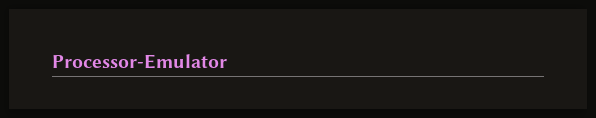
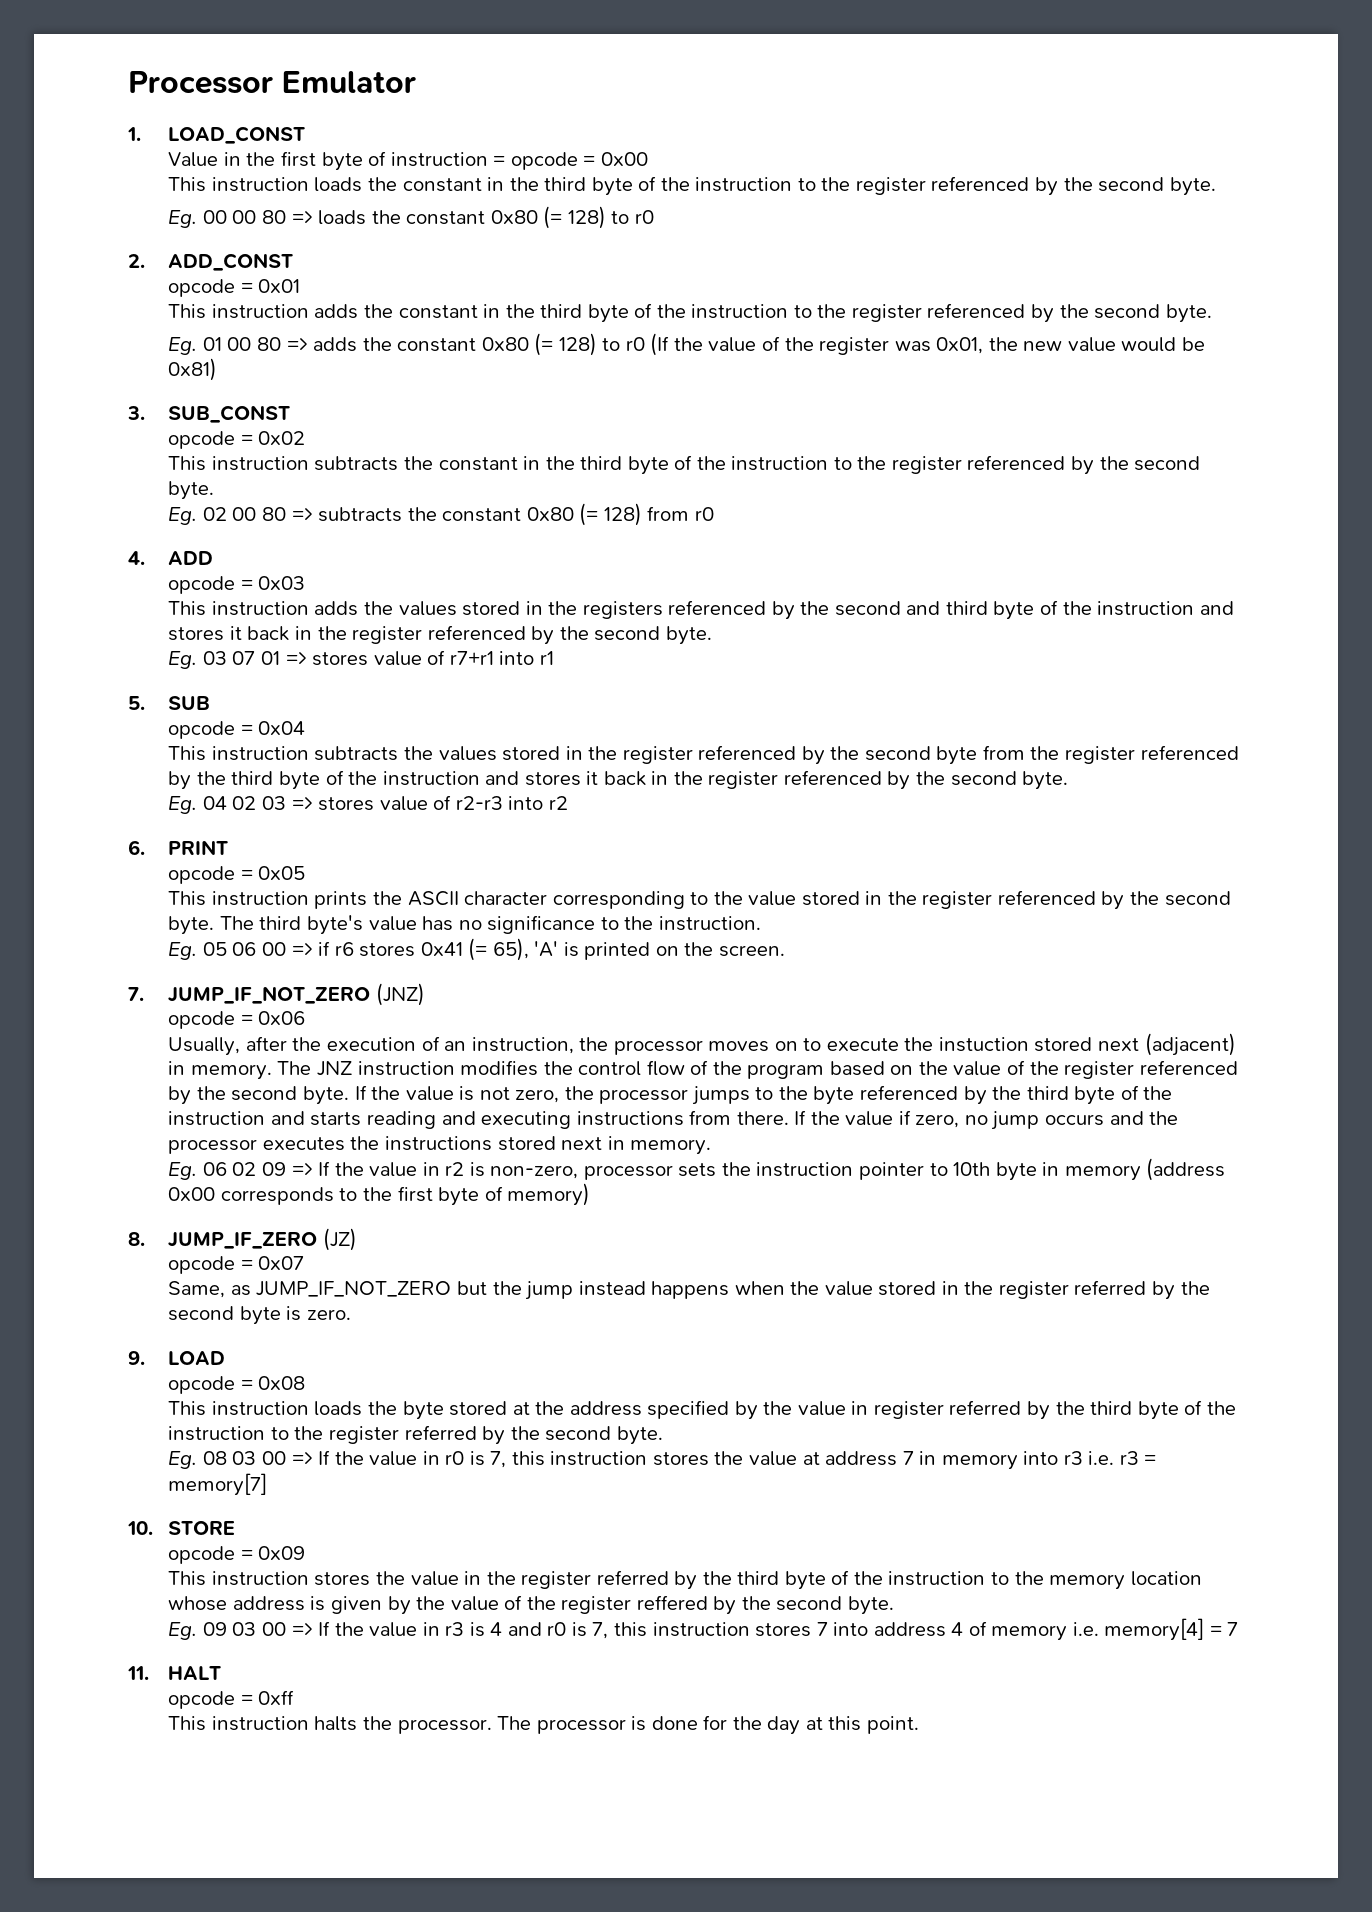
- Processor-Emulator
+ Processor Emulator
+ 1. LOAD_CONST
+ Value in the first byte of instruction = opcode = 0x00
+ This instruction loads the constant in the third byte of the instruction to the register referenced by the second byte.
+ Eg. 00 00 80 => loads the constant 0x80 (= 128) to r0
+ 2. ADD_CONST
+ opcode = 0x01
+ This instruction adds the constant in the third byte of the instruction to the register referenced by the second byte.
+ Eg. 01 00 80 => adds the constant 0x80 (= 128) to r0 (If the value of the register was 0x01, the new value would be 0x81)
+ 3. SUB_CONST
+ opcode = 0x02
+ This instruction subtracts the constant in the third byte of the instruction to the register referenced by the second byte.
+ Eg. 02 00 80 => subtracts the constant 0x80 (= 128) from r0
+ 4. ADD
+ opcode = 0x03
+ This instruction adds the values stored in the registers referenced by the second and third byte of the instruction and stores it back in the register referenced by the second byte.
+ Eg. 03 07 01 => stores value of r7+r1 into r1
+ 5. SUB
+ opcode = 0x04
+ This instruction subtracts the values stored in the register referenced by the second byte from the register referenced by the third byte of the instruction and stores it back in the register referenced by the second byte.
+ Eg. 04 02 03 => stores value of r2-r3 into r2
+ 6. PRINT
+ opcode = 0x05
+ This instruction prints the ASCII character corresponding to the value stored in the register referenced by the second byte. The third byte's value has no significance to the instruction.
+ Eg. 05 06 00 => if r6 stores 0x41 (= 65), 'A' is printed on the screen.
+ 7. JUMP_IF_NOT_ZERO (JNZ)
+ opcode = 0x06
+ Usually, after the execution of an instruction, the processor moves on to execute the instuction stored next (adjacent) in memory. The JNZ instruction modifies the control flow of the program based on the value of the register referenced by the second byte. If the value is not zero, the processor jumps to the byte referenced by the third byte of the instruction and starts reading and executing instructions from there. If the value if zero, no jump occurs and the processor executes the instructions stored next in memory.
+ Eg. 06 02 09 => If the value in r2 is non-zero, processor sets the instruction pointer to 10th byte in memory (address 0x00 corresponds to the first byte of memory)
+ 8. JUMP_IF_ZERO (JZ)
+ opcode = 0x07
+ Same, as JUMP_IF_NOT_ZERO but the jump instead happens when the value stored in the register referred by the second byte is zero.
+ 9. LOAD
+ opcode = 0x08
+ This instruction loads the byte stored at the address specified by the value in register referred by the third byte of the instruction to the register referred by the second byte.
+ Eg. 08 03 00 => If the value in r0 is 7, this instruction stores the value at address 7 in memory into r3 i.e. r3 = memory[7]
+ 10. STORE
+ opcode = 0x09
+ This instruction stores the value in the register referred by the third byte of the instruction to the memory location whose address is given by the value of the register reffered by the second byte.
+ Eg. 09 03 00 => If the value in r3 is 4 and r0 is 7, this instruction stores 7 into address 4 of memory i.e. memory[4] = 7
+ 11. HALT
+ opcode = 0xff
+ This instruction halts the processor. The processor is done for the day at this point.

